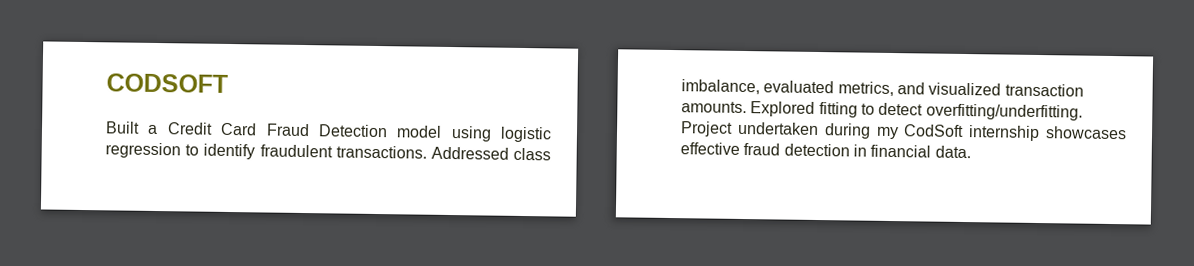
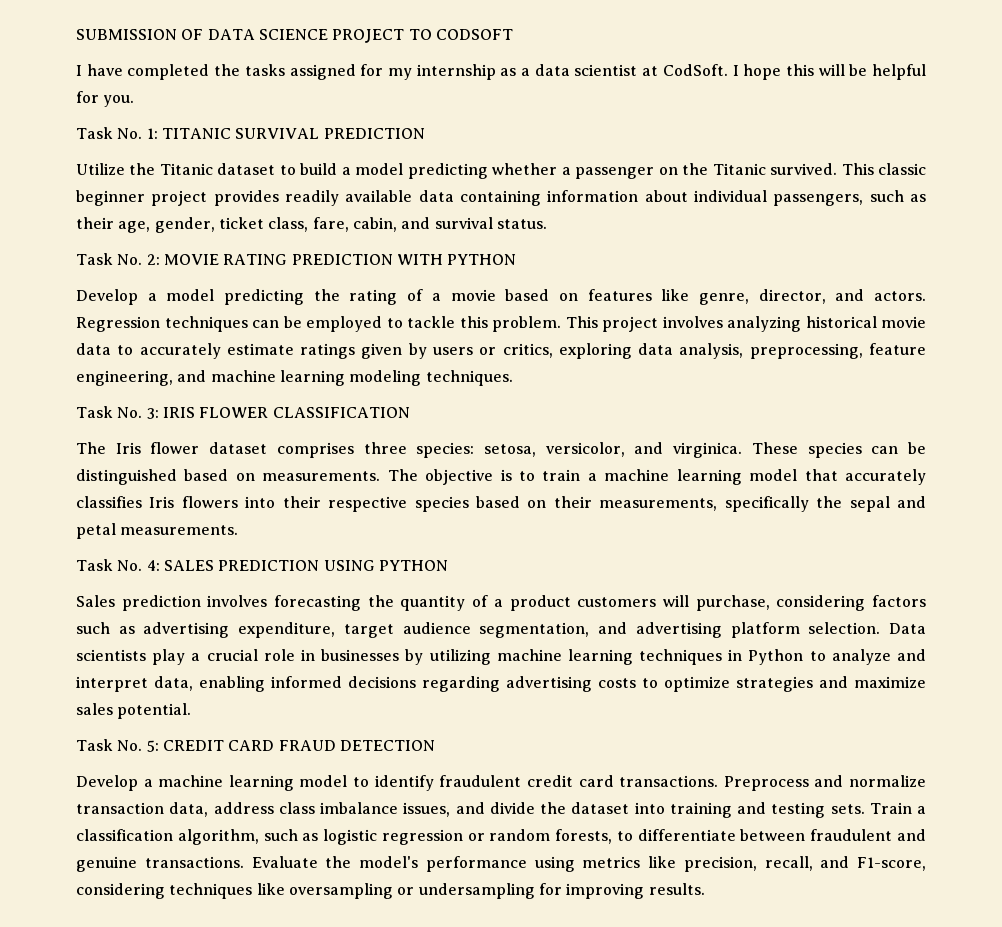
- CODSOFT
- Built a Credit Card Fraud Detection model using logistic regression to identify fraudulent transactions. Addressed class imbalance, evaluated metrics, and visualized transaction amounts. Explored fitting to detect overfitting/underfitting. Project undertaken during my CodSoft internship showcases effective fraud detection in financial data.
+ SUBMISSION OF DATA SCIENCE PROJECT TO CODSOFT
+ I have completed the tasks assigned for my internship as a data scientist at CodSoft. I hope this will be helpful for you.
+ Task No. 1: TITANIC SURVIVAL PREDICTION
+ Utilize the Titanic dataset to build a model predicting whether a passenger on the Titanic survived. This classic beginner project provides readily available data containing information about individual passengers, such as their age, gender, ticket class, fare, cabin, and survival status.
+ Task No. 2: MOVIE RATING PREDICTION WITH PYTHON
+ Develop a model predicting the rating of a movie based on features like genre, director, and actors. Regression techniques can be employed to tackle this problem. This project involves analyzing historical movie data to accurately estimate ratings given by users or critics, exploring data analysis, preprocessing, feature engineering, and machine learning modeling techniques.
+ Task No. 3: IRIS FLOWER CLASSIFICATION
+ The Iris flower dataset comprises three species: setosa, versicolor, and virginica. These species can be distinguished based on measurements. The objective is to train a machine learning model that accurately classifies Iris flowers into their respective species based on their measurements, specifically the sepal and petal measurements.
+ Task No. 4: SALES PREDICTION USING PYTHON
+ Sales prediction involves forecasting the quantity of a product customers will purchase, considering factors such as advertising expenditure, target audience segmentation, and advertising platform selection. Data scientists play a crucial role in businesses by utilizing machine learning techniques in Python to analyze and interpret data, enabling informed decisions regarding advertising costs to optimize strategies and maximize sales potential.
+ Task No. 5: CREDIT CARD FRAUD DETECTION
+ Develop a machine learning model to identify fraudulent credit card transactions. Preprocess and normalize transaction data, address class imbalance issues, and divide the dataset into training and testing sets. Train a classification algorithm, such as logistic regression or random forests, to differentiate between fraudulent and genuine transactions. Evaluate the model's performance using metrics like precision, recall, and F1-score, considering techniques like oversampling or undersampling for improving results.

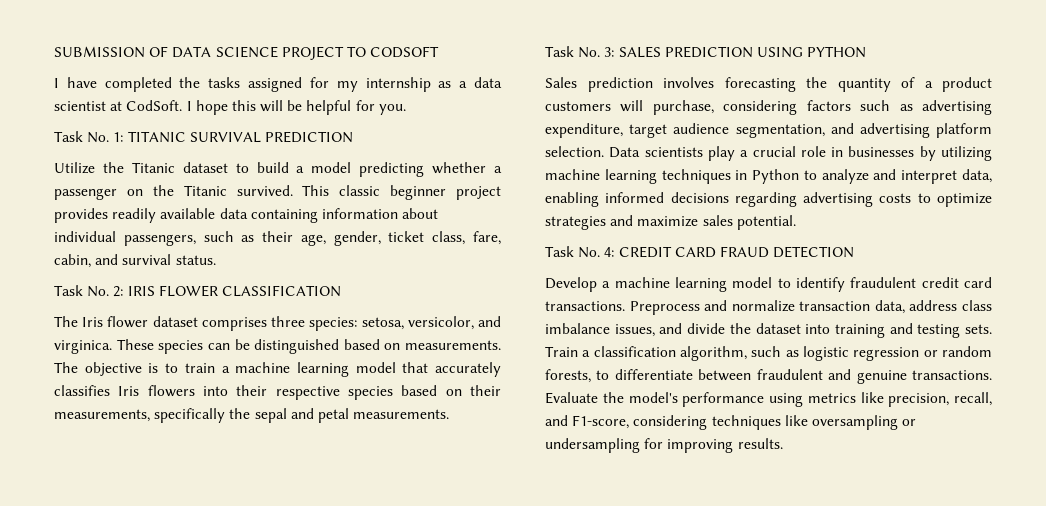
- Task No. 2: MOVIE RATING PREDICTION WITH PYTHON
- Develop a model predicting the rating of a movie based on features like genre, director, and actors. Regression techniques can be employed to tackle this problem. This project involves analyzing historical movie data to accurately estimate ratings given by users or critics, exploring data analysis, preprocessing, feature engineering, and machine learning modeling techniques.
- Task No. 3: IRIS FLOWER CLASSIFICATION
+ Task No. 2: IRIS FLOWER CLASSIFICATION
- Task No. 4: SALES PREDICTION USING PYTHON
+ Task No. 3: SALES PREDICTION USING PYTHON
- Task No. 5: CREDIT CARD FRAUD DETECTION
+ Task No. 4: CREDIT CARD FRAUD DETECTION

